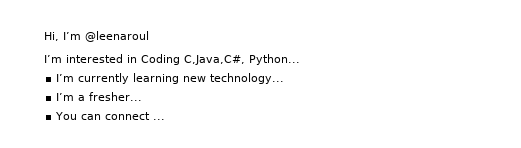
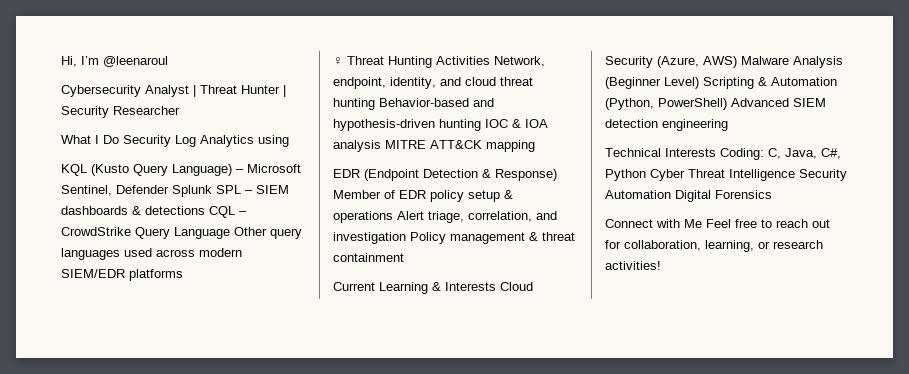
- I’m interested in Coding C,Java,C#, Python...
- I’m currently learning new technology...
- I’m a fresher...
- You can connect ...
+ Cybersecurity Analyst | Threat Hunter | Security Researcher
+ What I Do Security Log Analytics using
+ KQL (Kusto Query Language) – Microsoft Sentinel, Defender Splunk SPL – SIEM dashboards & detections CQL – CrowdStrike Query Language Other query languages used across modern SIEM/EDR platforms
+ ♀ Threat Hunting Activities Network, endpoint, identity, and cloud threat hunting Behavior-based and hypothesis-driven hunting IOC & IOA analysis MITRE ATT&CK mapping
+ EDR (Endpoint Detection & Response) Member of EDR policy setup & operations Alert triage, correlation, and investigation Policy management & threat containment
+ Current Learning & Interests Cloud Security (Azure, AWS) Malware Analysis (Beginner Level) Scripting & Automation (Python, PowerShell) Advanced SIEM detection engineering
+ Technical Interests Coding: C, Java, C#, Python Cyber Threat Intelligence Security Automation Digital Forensics
+ Connect with Me Feel free to reach out for collaboration, learning, or research activities!

